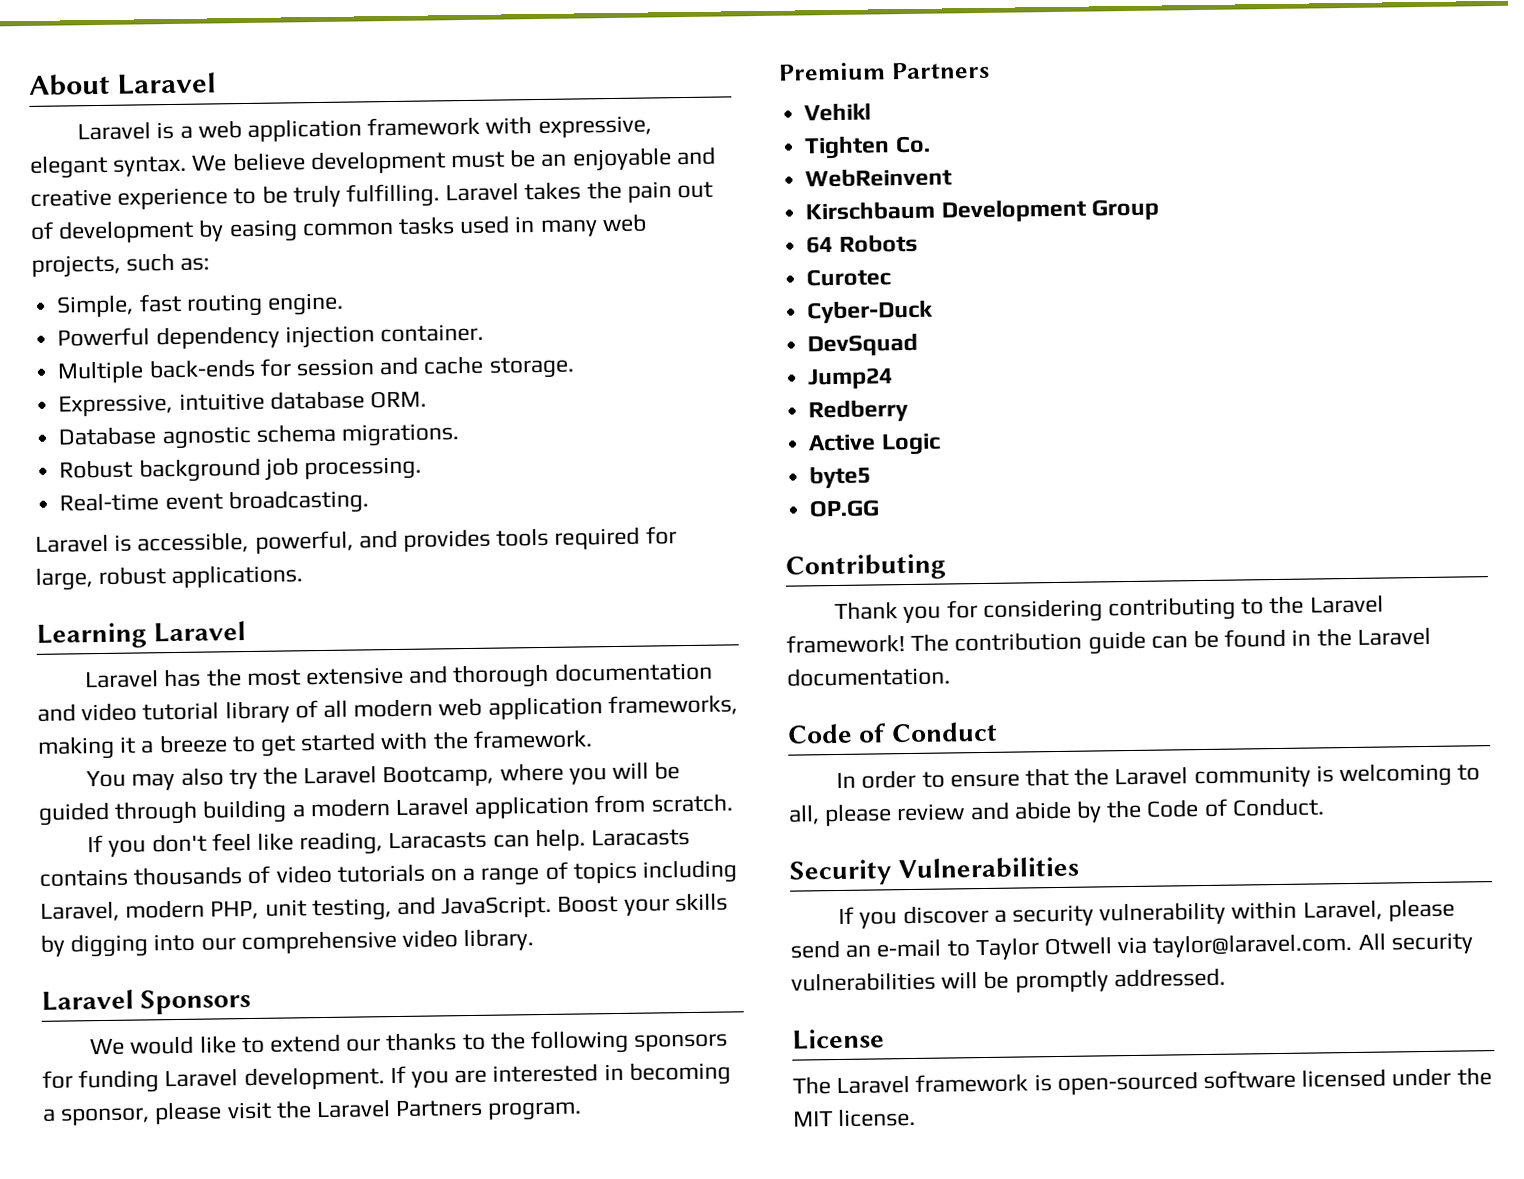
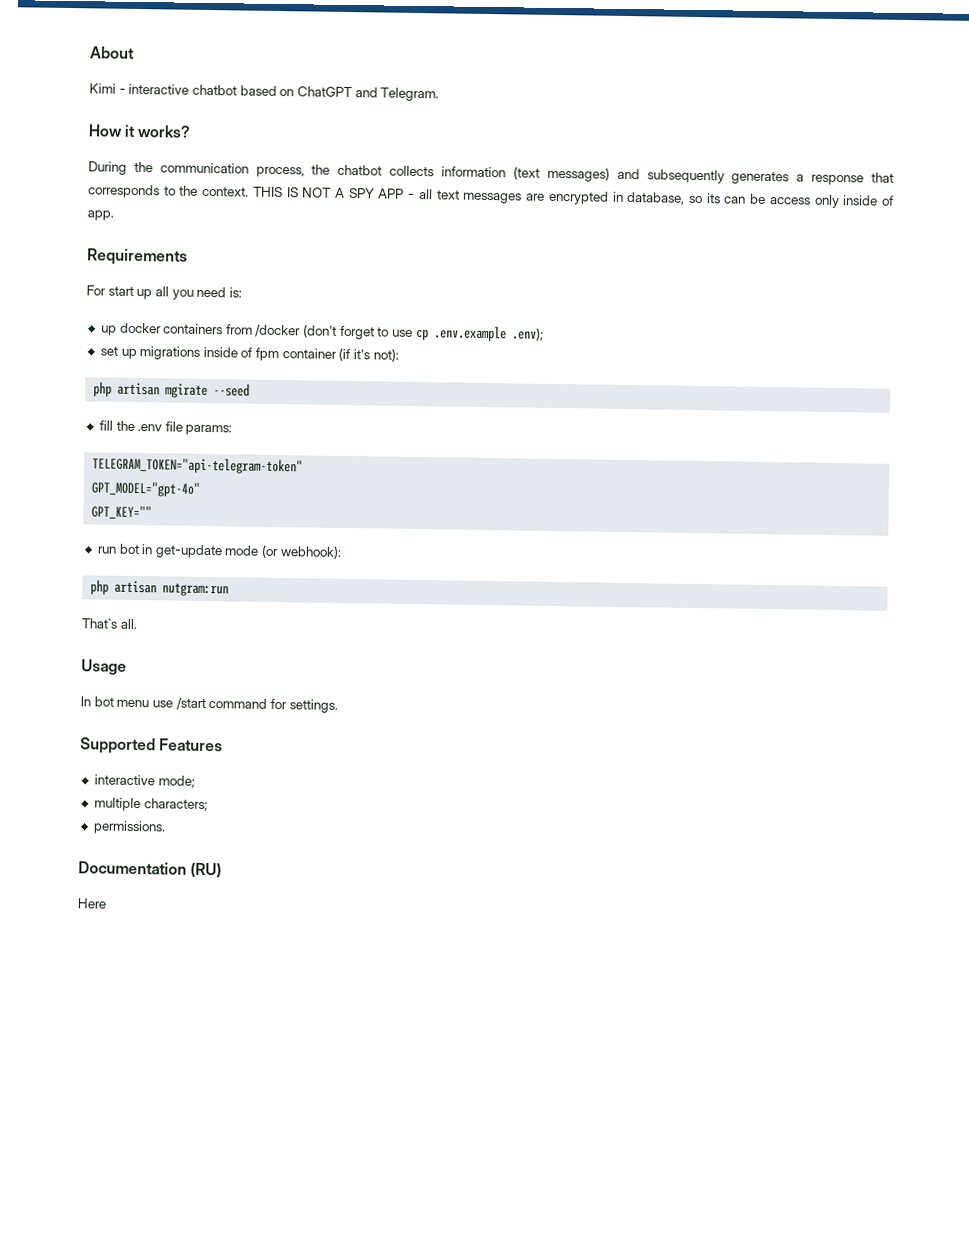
- About Laravel
- Laravel is a web application framework with expressive, elegant syntax. We believe development must be an enjoyable and creative experience to be truly fulfilling. Laravel takes the pain out of development by easing common tasks used in many web projects, such as:
- Simple, fast routing engine.
- Powerful dependency injection container.
- Multiple back-ends for session and cache storage.
- Expressive, intuitive database ORM.
- Database agnostic schema migrations.
- Robust background job processing.
- Real-time event broadcasting.
- Laravel is accessible, powerful, and provides tools required for large, robust applications.
- Learning Laravel
- Laravel has the most extensive and thorough documentation and video tutorial library of all modern web application frameworks, making it a breeze to get started with the framework.
- You may also try the Laravel Bootcamp, where you will be guided through building a modern Laravel application from scratch.
- If you don't feel like reading, Laracasts can help. Laracasts contains thousands of video tutorials on a range of topics including Laravel, modern PHP, unit testing, and JavaScript. Boost your skills by digging into our comprehensive video library.
- Laravel Sponsors
- We would like to extend our thanks to the following sponsors for funding Laravel development. If you are interested in becoming a sponsor, please visit the Laravel Partners program.
- Premium Partners
- Vehikl
- Tighten Co.
- WebReinvent
- Kirschbaum Development Group
- 64 Robots
- Curotec
- Cyber-Duck
- DevSquad
- Jump24
- Redberry
- Active Logic
- byte5
- OP.GG
- Contributing
- Thank you for considering contributing to the Laravel framework! The contribution guide can be found in the Laravel documentation.
- Code of Conduct
- In order to ensure that the Laravel community is welcoming to all, please review and abide by the Code of Conduct.
- Security Vulnerabilities
- If you discover a security vulnerability within Laravel, please send an e-mail to Taylor Otwell via taylor@laravel.com. All security vulnerabilities will be promptly addressed.
- License
- The Laravel framework is open-sourced software licensed under the MIT license.
+ About
+ Kimi - interactive chatbot based on ChatGPT and Telegram.
+ How it works?
+ During the communication process, the chatbot collects information (text messages) and subsequently generates a response that corresponds to the context. THIS IS NOT A SPY APP - all text messages are encrypted in database, so its can be access only inside of app.
+ Requirements
+ For start up all you need is:
+ up docker containers from /docker (don't forget to use cp .env.example .env);
+ set up migrations inside of fpm container (if it's not):
+ php artisan mgirate --seed
+ fill the .env file params:
+ TELEGRAM_TOKEN="api-telegram-token"
+ GPT_MODEL="gpt-4o"
+ GPT_KEY=""
+ run bot in get-update mode (or webhook):
+ php artisan nutgram:run
+ That`s all.
+ Usage
+ In bot menu use /start command for settings.
+ Supported Features
+ interactive mode;
+ multiple characters;
+ permissions.
+ Documentation (RU)
+ Here

